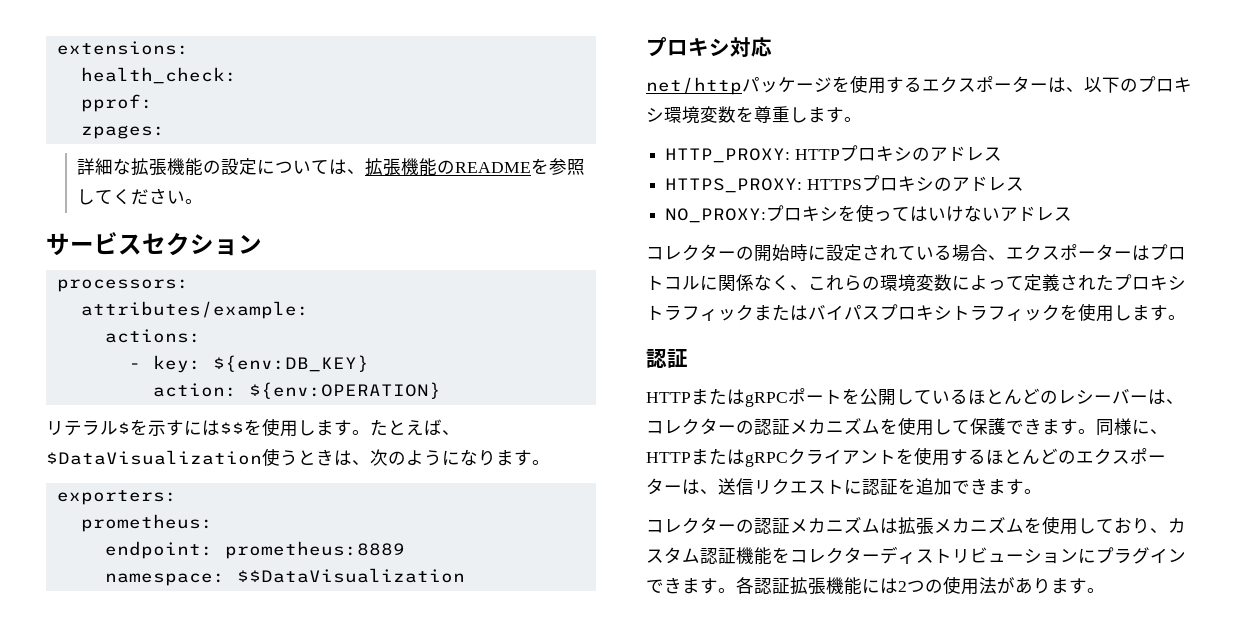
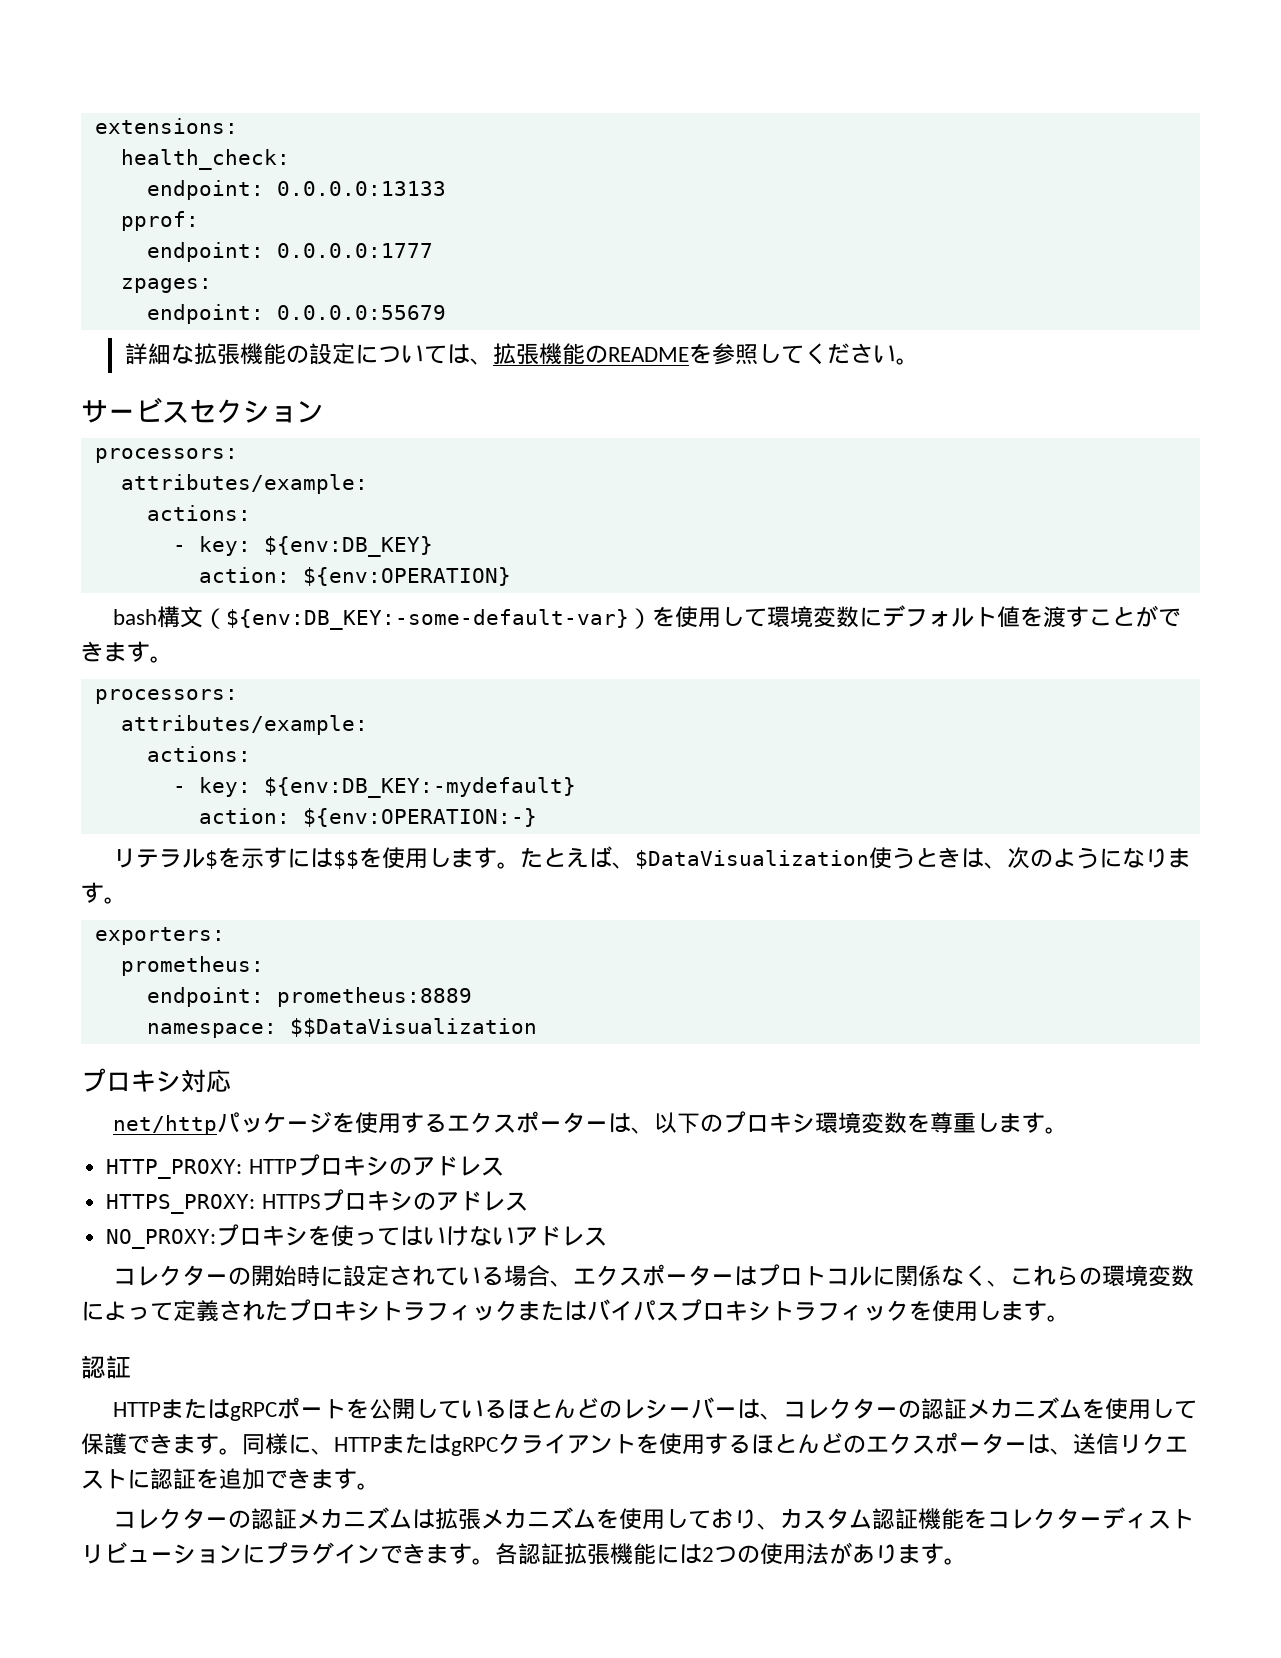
+ endpoint: 0.0.0.0:13133
+ endpoint: 0.0.0.0:1777
+ endpoint: 0.0.0.0:55679
+ bash構文（${env:DB_KEY:-some-default-var}）を使用して環境変数にデフォルト値を渡すことができます。
+ processors:
+ attributes/example:
+ actions:
+ - key: ${env:DB_KEY:-mydefault}
+ action: ${env:OPERATION:-}

